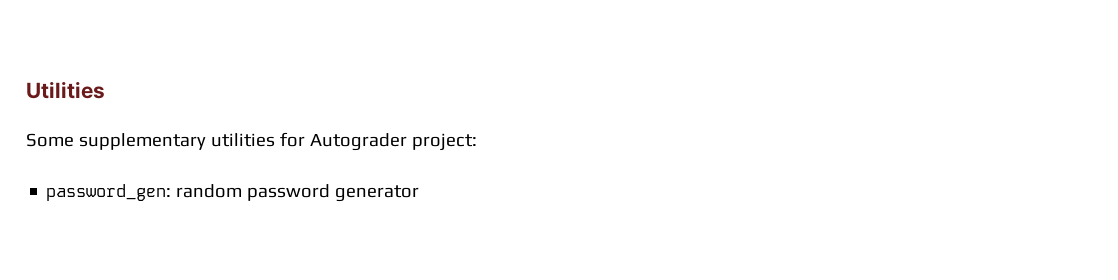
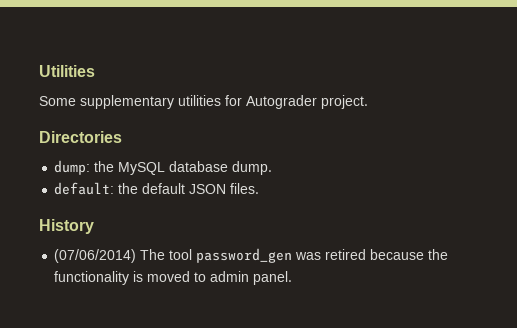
- Some supplementary utilities for Autograder project:
- password_gen: random password generator
+ Some supplementary utilities for Autograder project.
+ Directories
+ dump: the MySQL database dump.
+ default: the default JSON files.
+ History
+ (07/06/2014) The tool password_gen was retired because the functionality is moved to admin panel.

